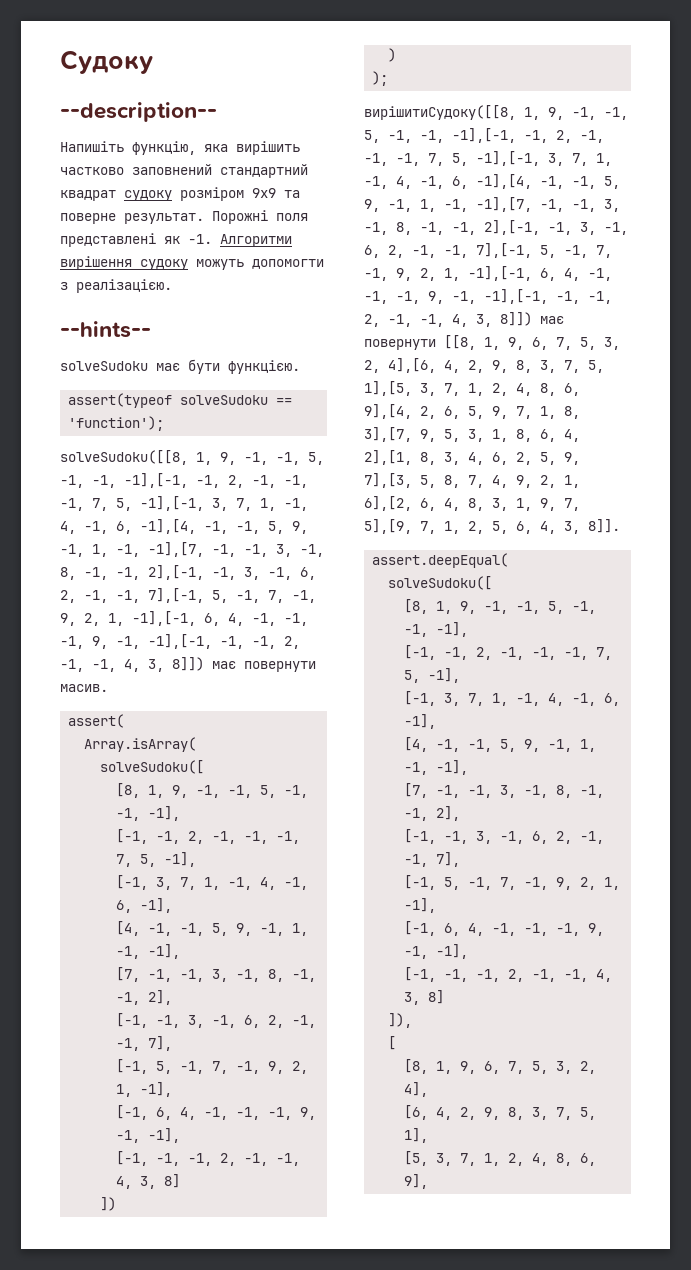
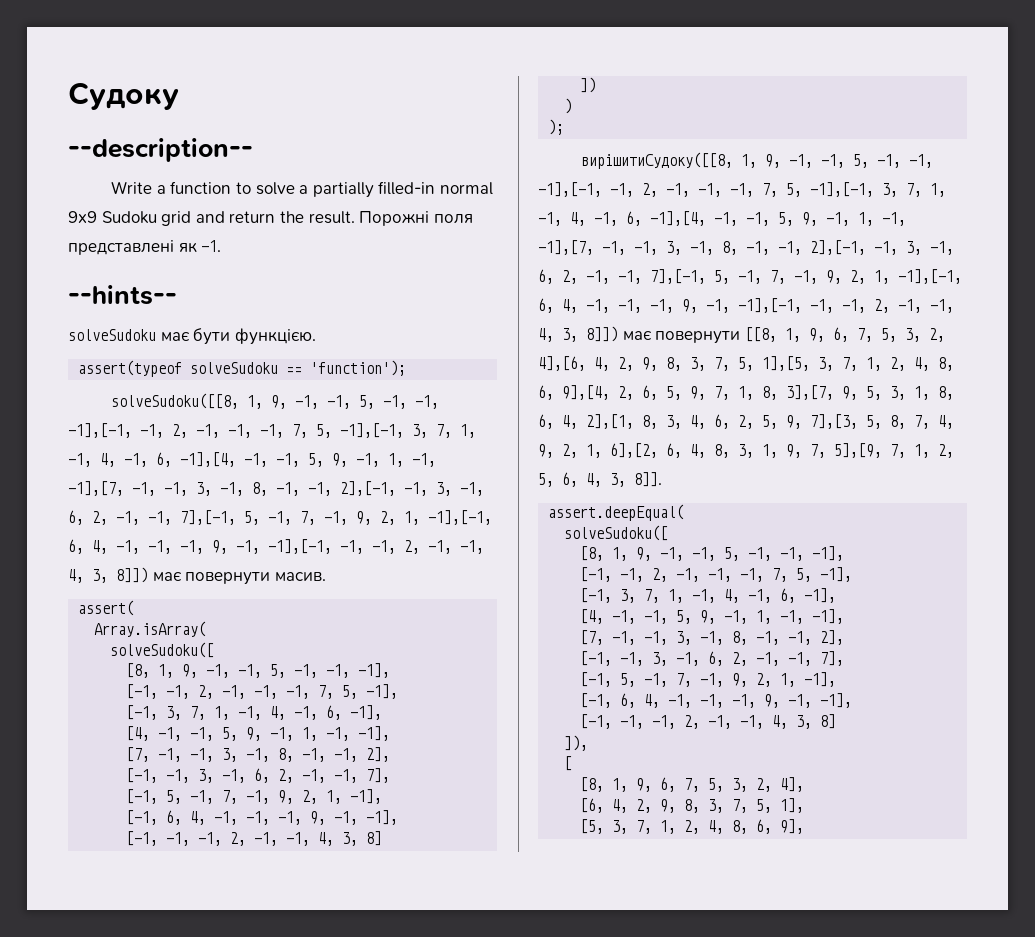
- Напишіть функцію, яка вирішить частково заповнений стандартний квадрат судоку розміром 9х9 та поверне результат.
+ Write a function to solve a partially filled-in normal 9x9 Sudoku grid and return the result.
- Алгоритми вирішення судоку можуть допомогти з реалізацією.

